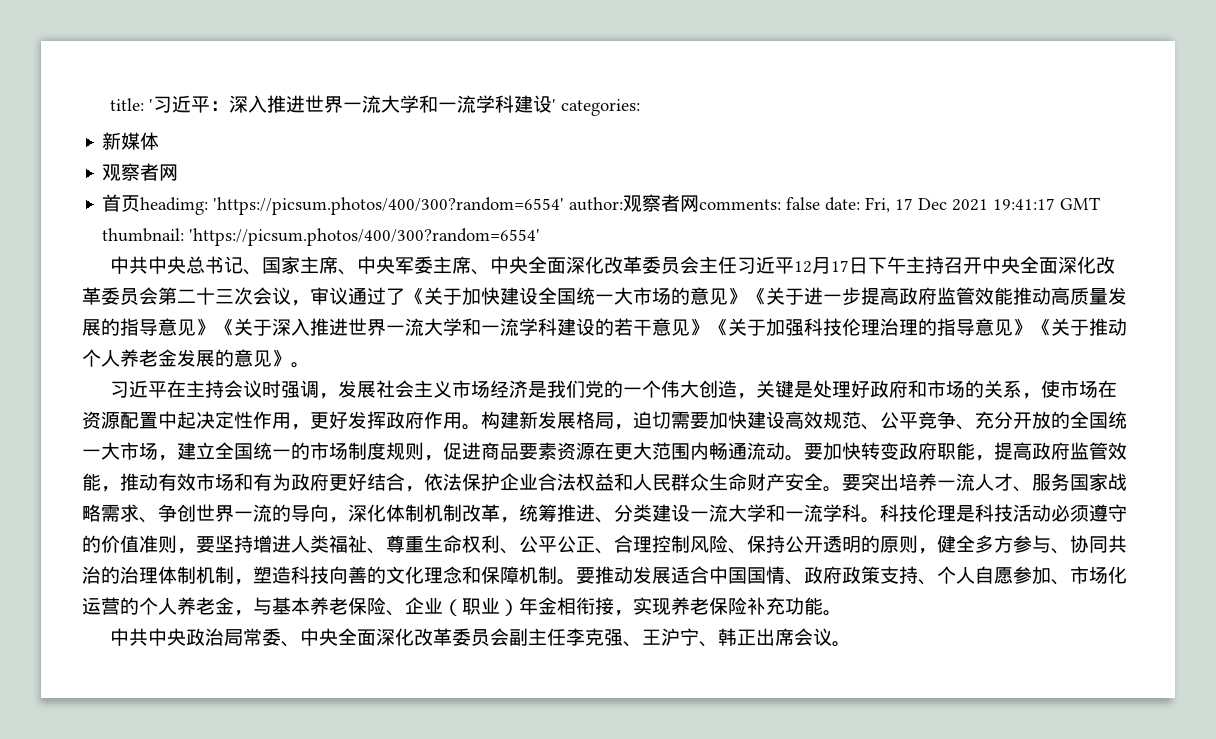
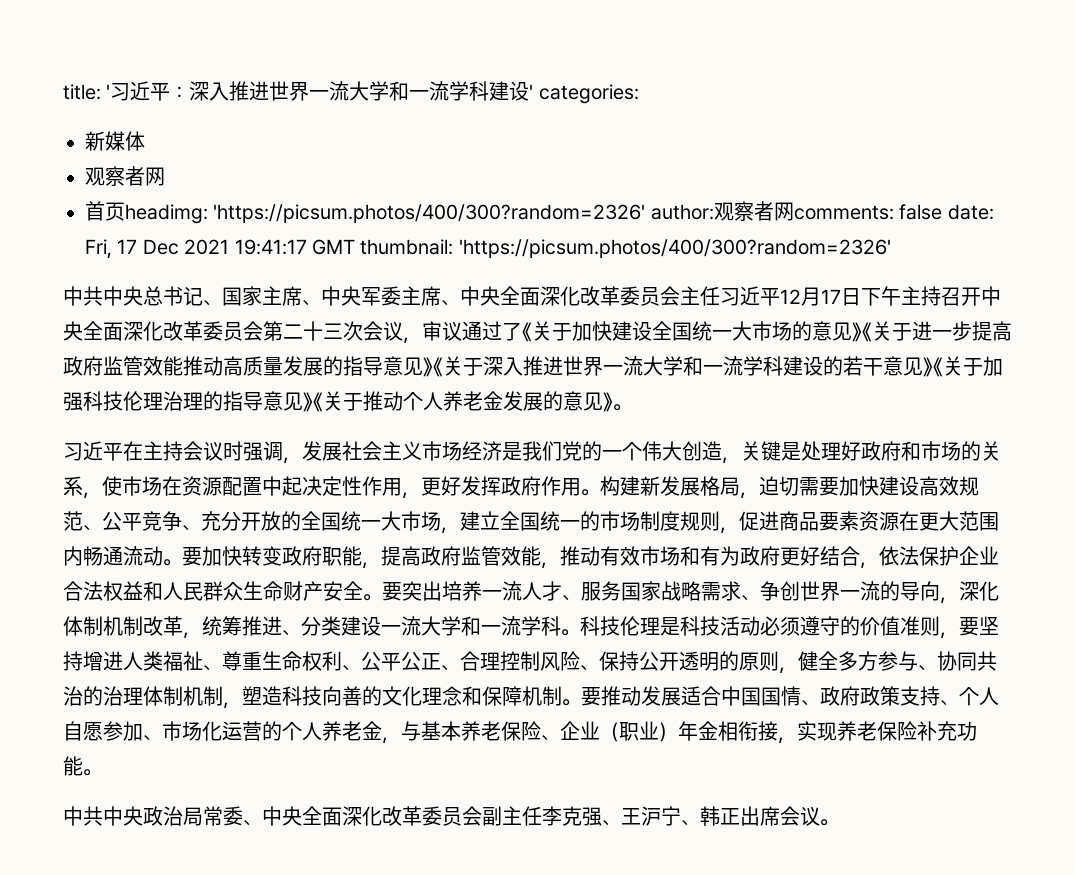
- 首页headimg: 'https://picsum.photos/400/300?random=6554' author:观察者网comments: false date: Fri, 17 Dec 2021 19:41:17 GMT thumbnail: 'https://picsum.photos/400/300?random=6554'
+ 首页headimg: 'https://picsum.photos/400/300?random=2326' author:观察者网comments: false date: Fri, 17 Dec 2021 19:41:17 GMT thumbnail: 'https://picsum.photos/400/300?random=2326'

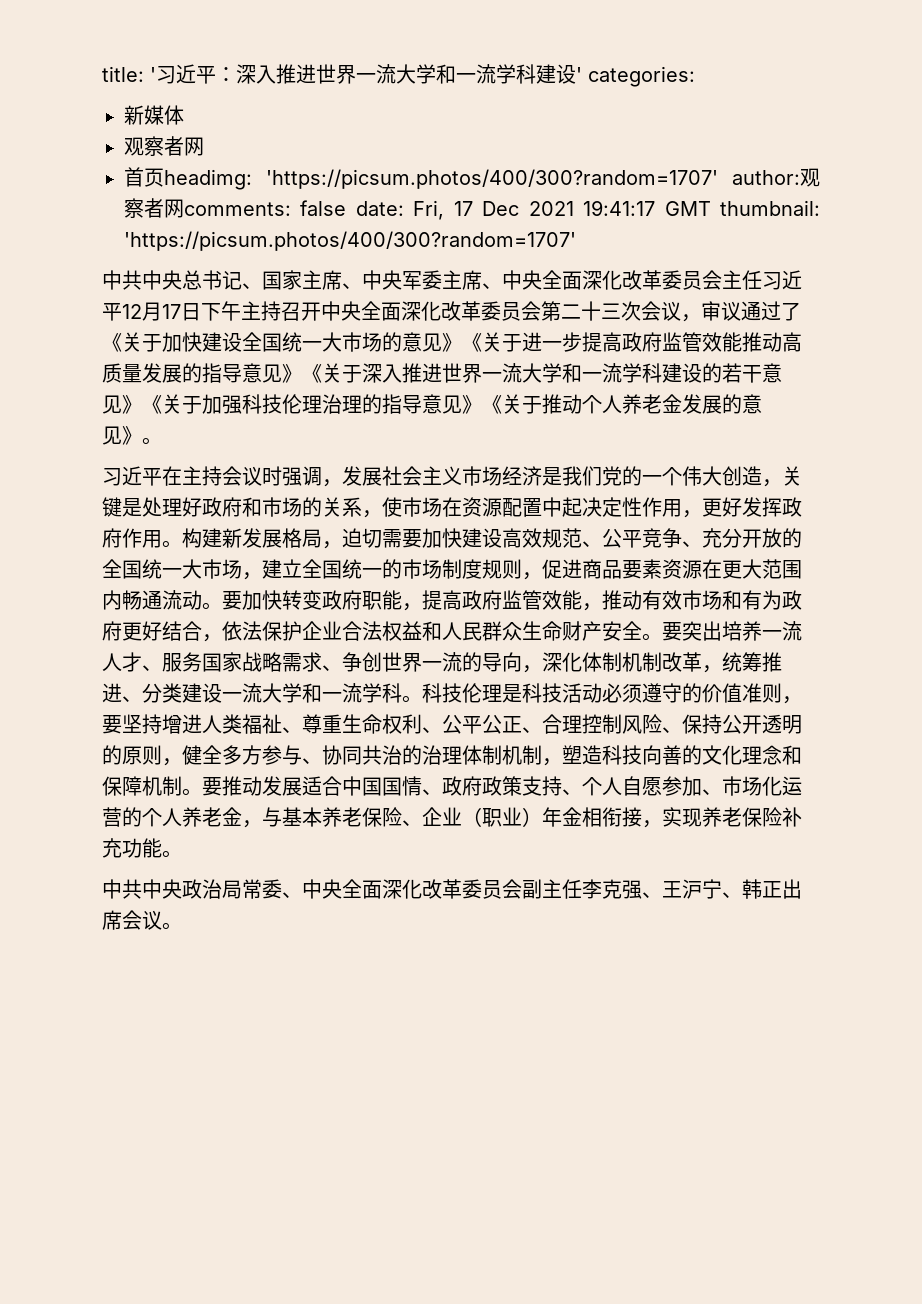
- 首页headimg: 'https://picsum.photos/400/300?random=2326' author:观察者网comments: false date: Fri, 17 Dec 2021 19:41:17 GMT thumbnail: 'https://picsum.photos/400/300?random=2326'
+ 首页headimg: 'https://picsum.photos/400/300?random=1707' author:观察者网comments: false date: Fri, 17 Dec 2021 19:41:17 GMT thumbnail: 'https://picsum.photos/400/300?random=1707'

